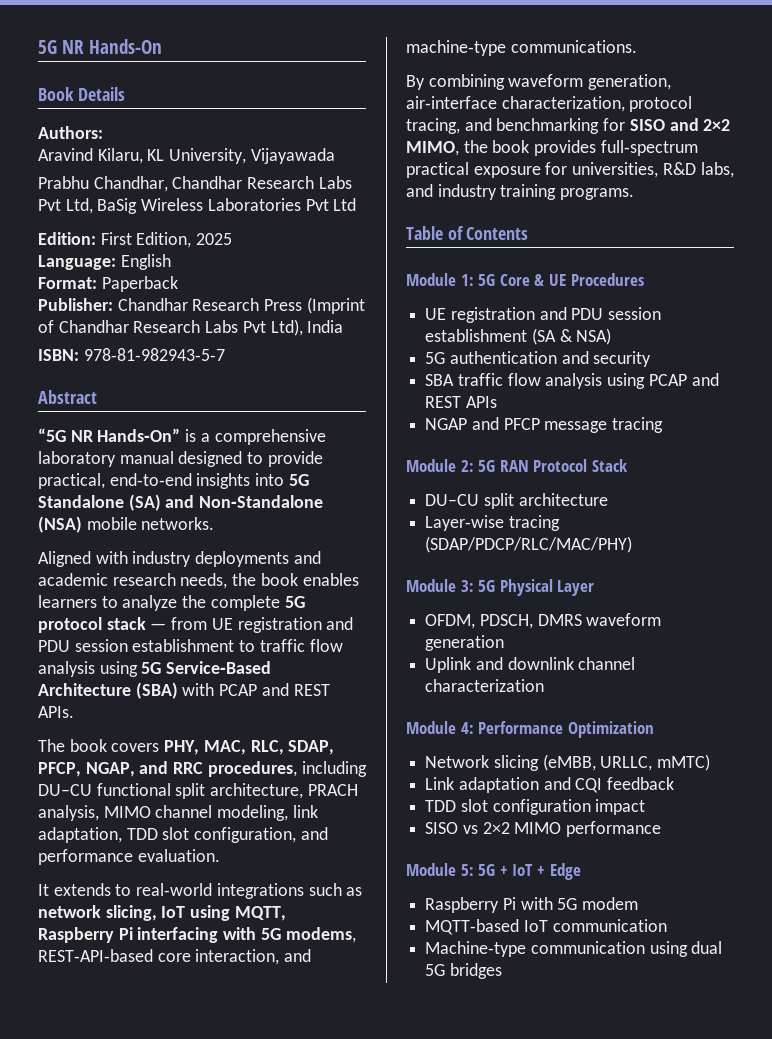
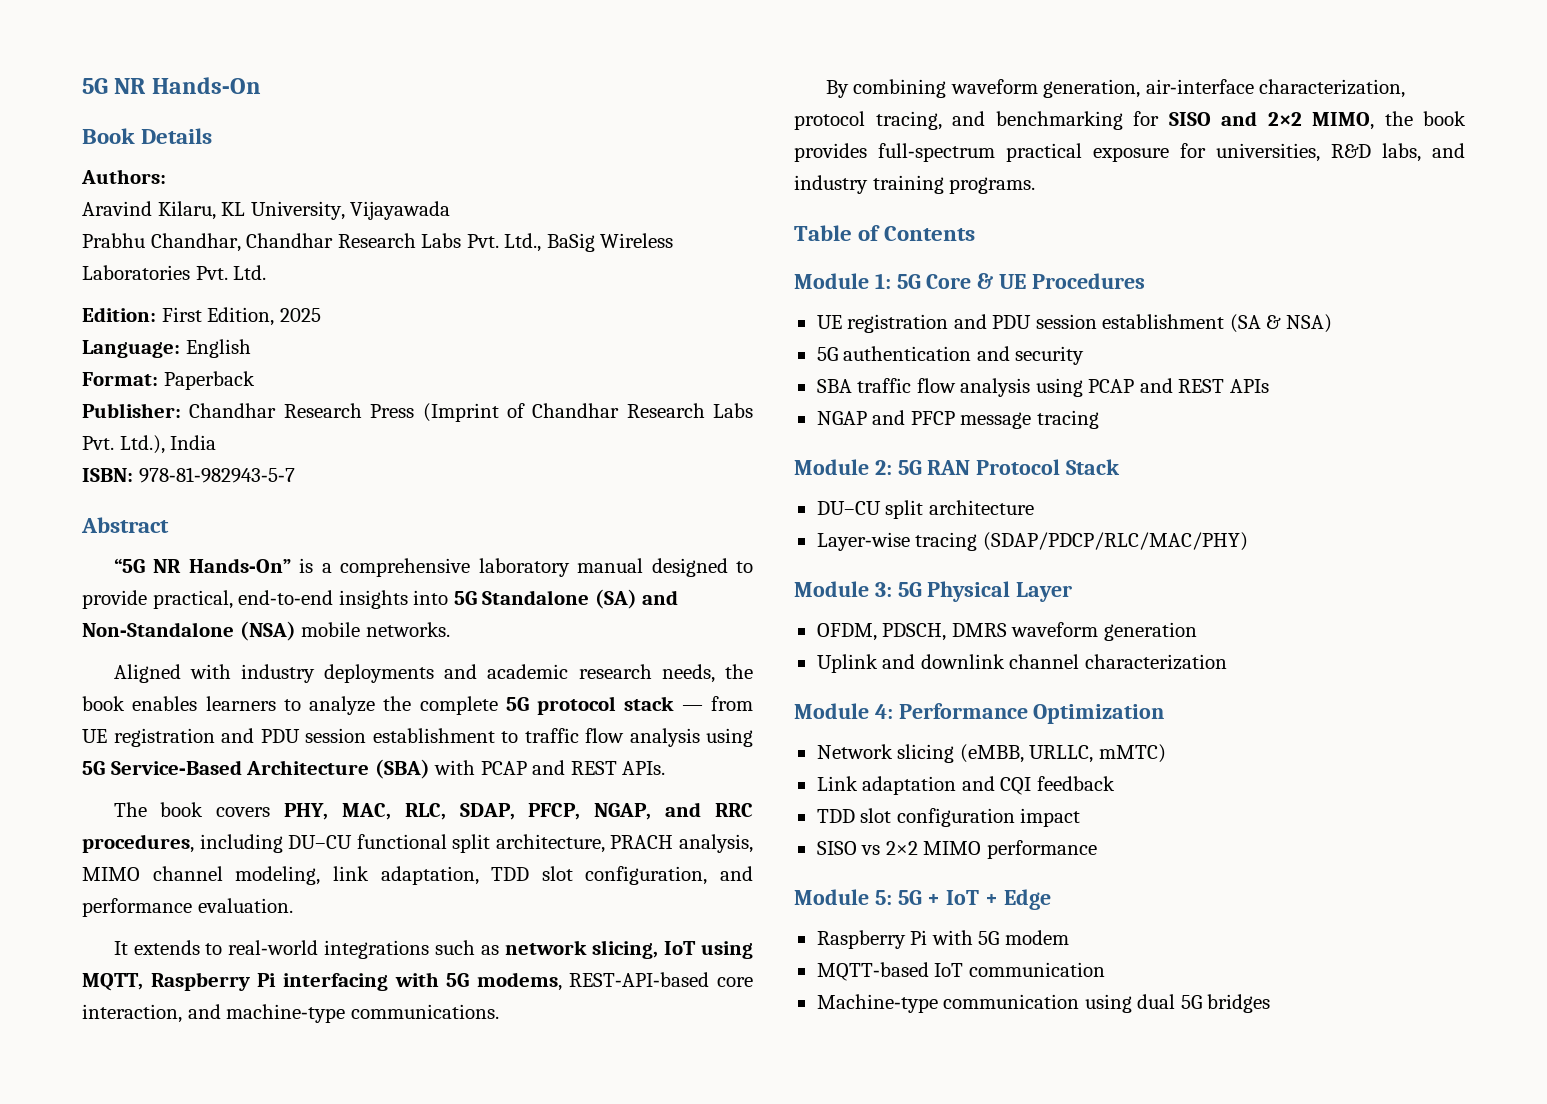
- Prabhu Chandhar, Chandhar Research Labs Pvt Ltd, BaSig Wireless Laboratories Pvt Ltd
+ Prabhu Chandhar, Chandhar Research Labs Pvt. Ltd., BaSig Wireless Laboratories Pvt. Ltd.
- Publisher: Chandhar Research Press (Imprint of Chandhar Research Labs Pvt Ltd), India
+ Publisher: Chandhar Research Press (Imprint of Chandhar Research Labs Pvt. Ltd.), India

